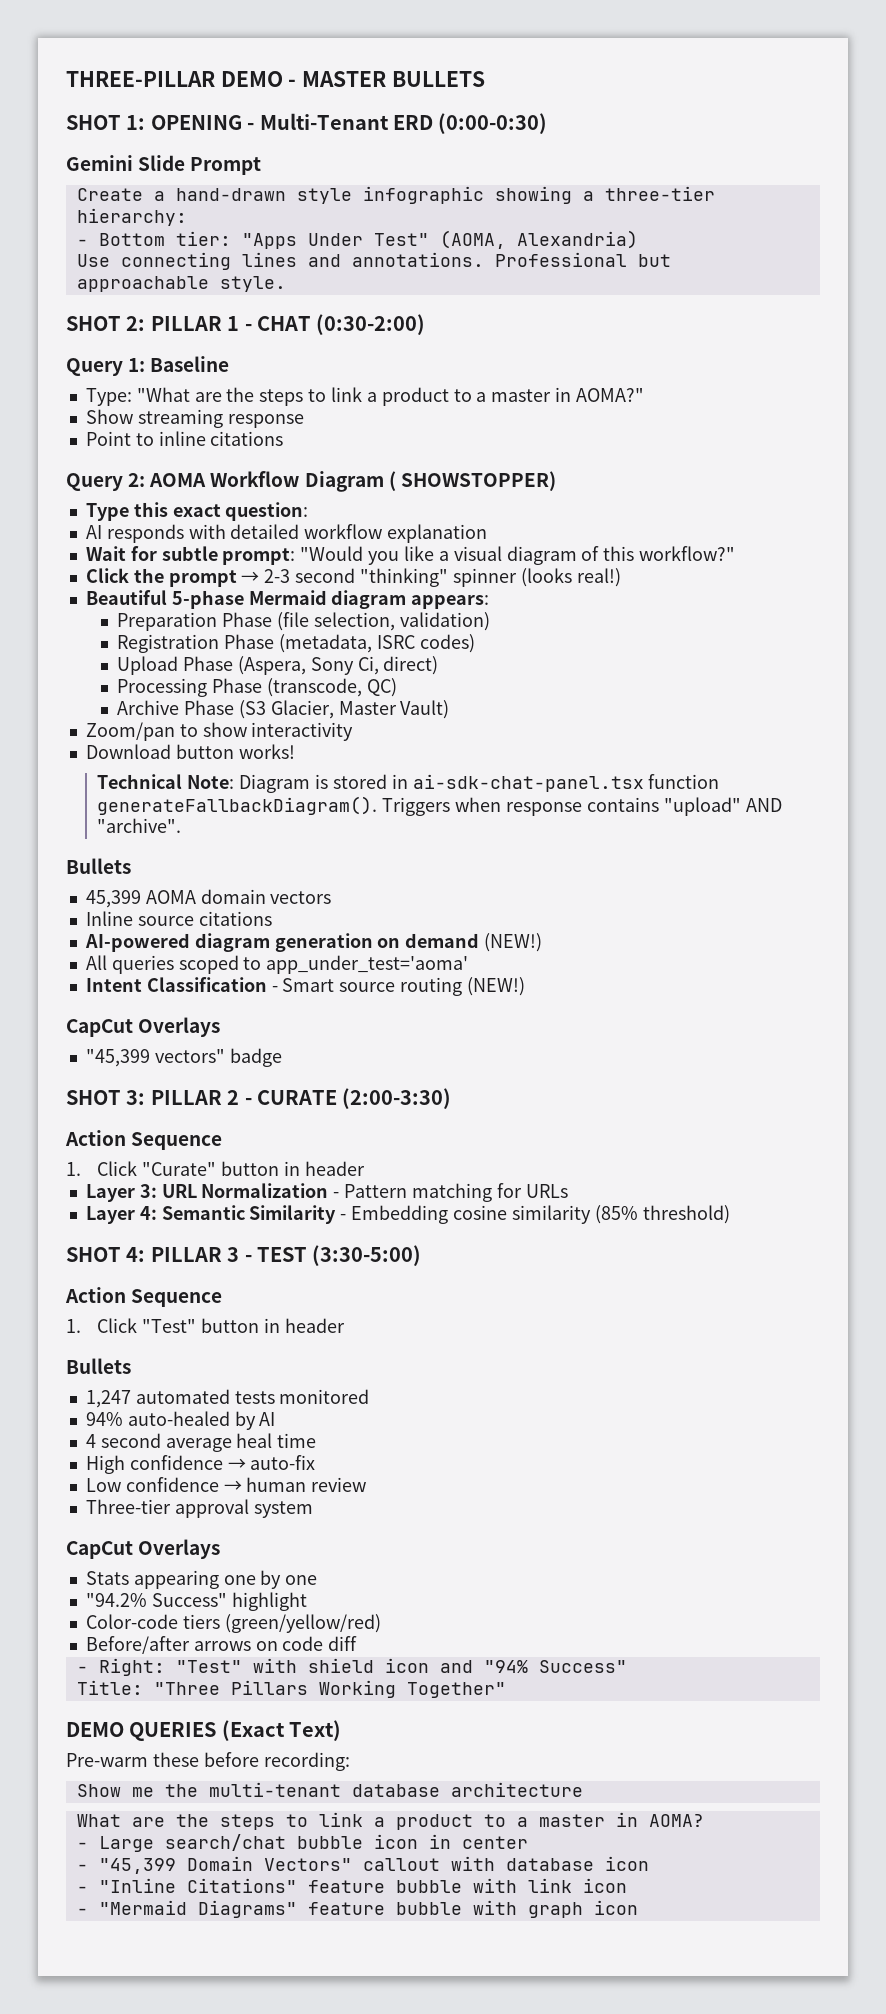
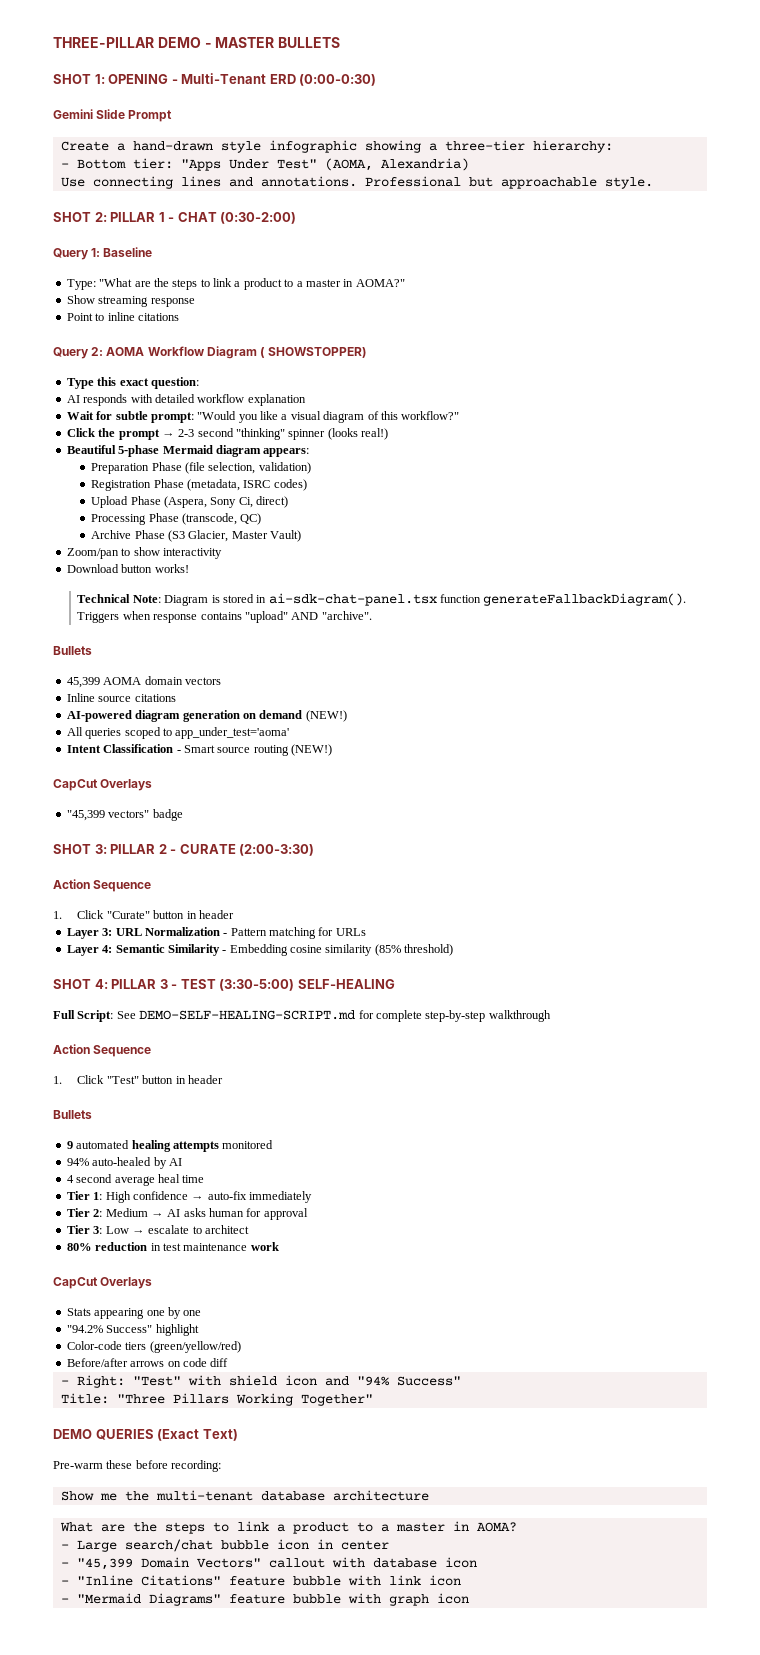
- SHOT 4: PILLAR 3 - TEST (3:30-5:00)
+ SHOT 4: PILLAR 3 - TEST (3:30-5:00) SELF-HEALING
+ Full Script: See DEMO-SELF-HEALING-SCRIPT.md for complete step-by-step walkthrough
- 1,247 automated tests monitored
+ 9 automated healing attempts monitored
- High confidence → auto-fix
- Low confidence → human review
- Three-tier approval system
+ Tier 1: High confidence → auto-fix immediately
+ Tier 2: Medium → AI asks human for approval
+ Tier 3: Low → escalate to architect
+ 80% reduction in test maintenance work

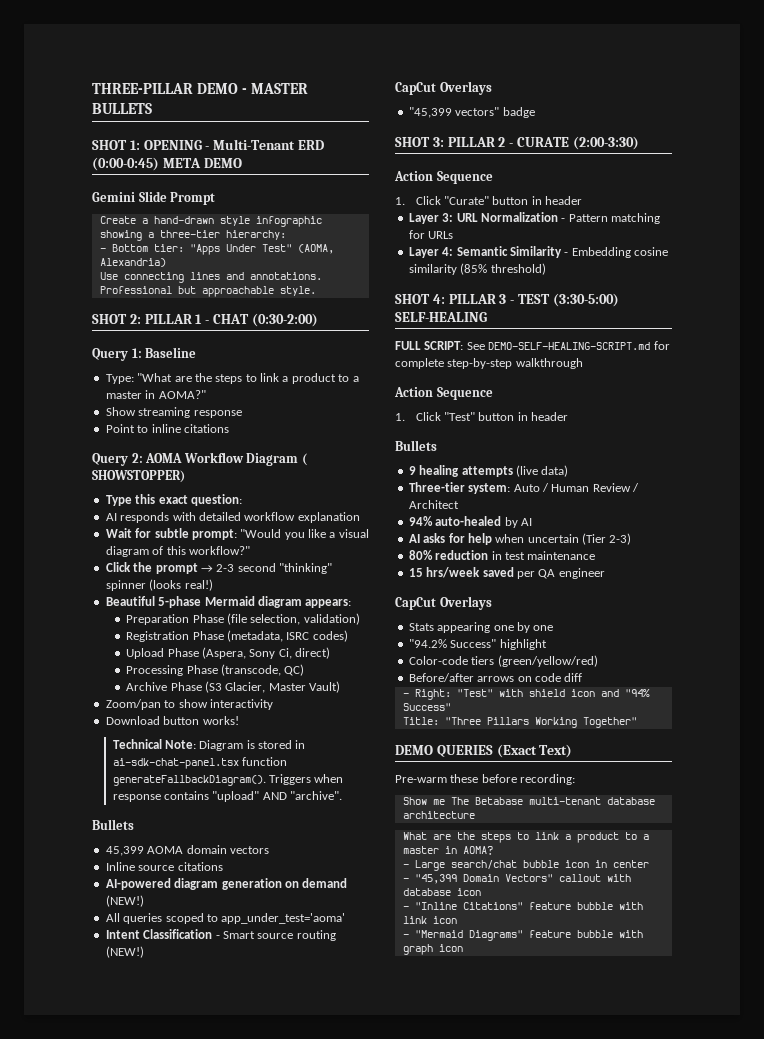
- SHOT 1: OPENING - Multi-Tenant ERD (0:00-0:30)
+ SHOT 1: OPENING - Multi-Tenant ERD (0:00-0:45) META DEMO
- Full Script: See DEMO-SELF-HEALING-SCRIPT.md for complete step-by-step walkthrough
+ FULL SCRIPT: See DEMO-SELF-HEALING-SCRIPT.md for complete step-by-step walkthrough
- 9 automated healing attempts monitored
+ 9 healing attempts (live data)
+ Three-tier system: Auto / Human Review / Architect
  94% auto-healed by AI
- 4 second average heal time
- Tier 1: High confidence → auto-fix immediately
- Tier 2: Medium → AI asks human for approval
- Tier 3: Low → escalate to architect
+ AI asks for help when uncertain (Tier 2-3)
- 80% reduction in test maintenance work
+ 80% reduction in test maintenance
+ 15 hrs/week saved per QA engineer
- Show me the multi-tenant database architecture
+ Show me The Betabase multi-tenant database architecture

